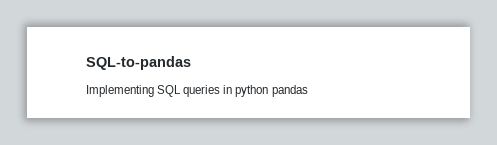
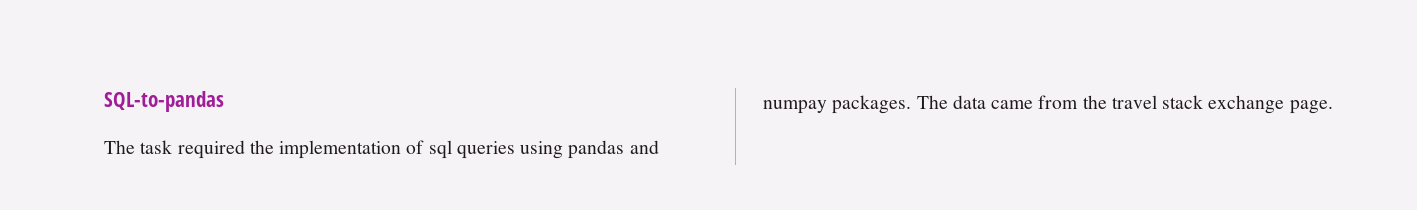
- Implementing SQL queries in python pandas
+ The task required the implementation of sql queries using pandas and numpay packages. The data came from the travel stack exchange page.

